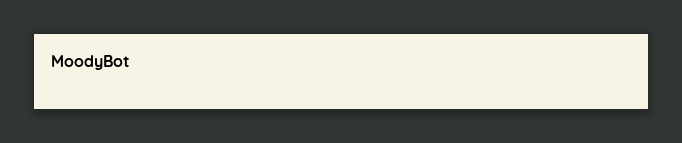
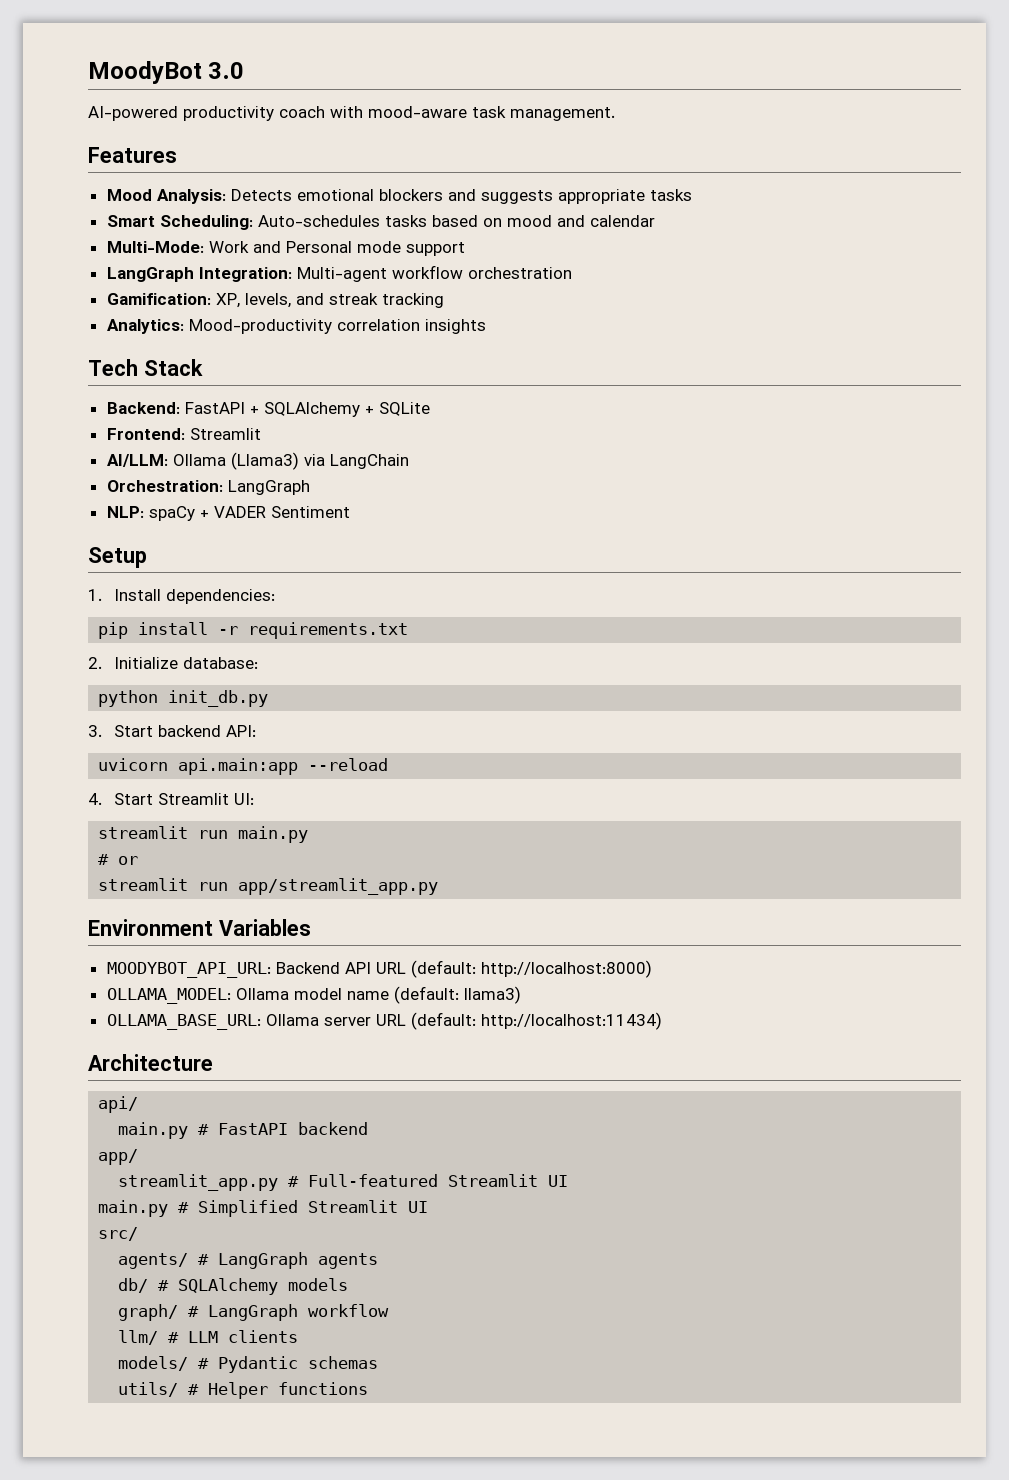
- MoodyBot
+ MoodyBot 3.0
+ AI-powered productivity coach with mood-aware task management.
+ Features
+ Mood Analysis: Detects emotional blockers and suggests appropriate tasks
+ Smart Scheduling: Auto-schedules tasks based on mood and calendar
+ Multi-Mode: Work and Personal mode support
+ LangGraph Integration: Multi-agent workflow orchestration
+ Gamification: XP, levels, and streak tracking
+ Analytics: Mood-productivity correlation insights
+ Tech Stack
+ Backend: FastAPI + SQLAlchemy + SQLite
+ Frontend: Streamlit
+ AI/LLM: Ollama (Llama3) via LangChain
+ Orchestration: LangGraph
+ NLP: spaCy + VADER Sentiment
+ Setup
+ 1. Install dependencies:
+ pip install -r requirements.txt
+ 2. Initialize database:
+ python init_db.py
+ 3. Start backend API:
+ uvicorn api.main:app --reload
+ 4. Start Streamlit UI:
+ streamlit run main.py
+ # or
+ streamlit run app/streamlit_app.py
+ Environment Variables
+ MOODYBOT_API_URL: Backend API URL (default: http://localhost:8000)
+ OLLAMA_MODEL: Ollama model name (default: llama3)
+ OLLAMA_BASE_URL: Ollama server URL (default: http://localhost:11434)
+ Architecture
+ api/
+ main.py # FastAPI backend
+ app/
+ streamlit_app.py # Full-featured Streamlit UI
+ main.py # Simplified Streamlit UI
+ src/
+ agents/ # LangGraph agents
+ db/ # SQLAlchemy models
+ graph/ # LangGraph workflow
+ llm/ # LLM clients
+ models/ # Pydantic schemas
+ utils/ # Helper functions

